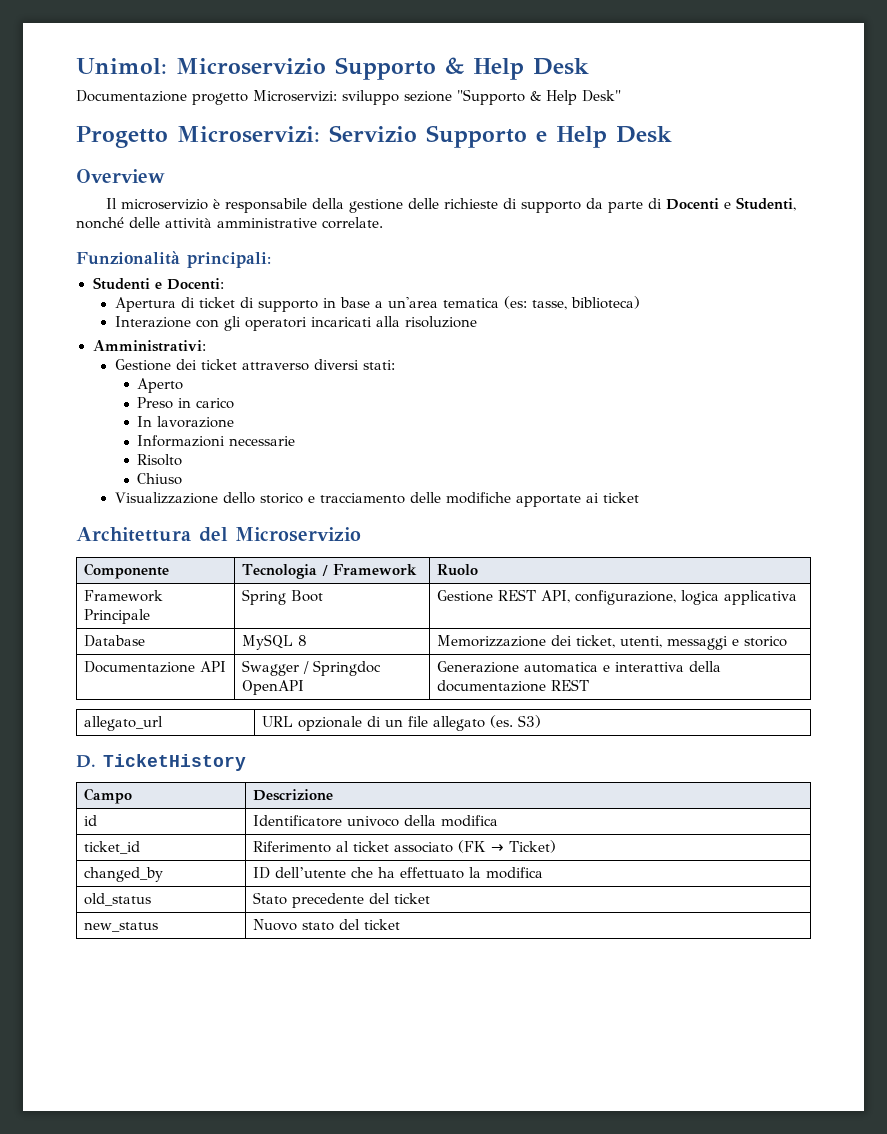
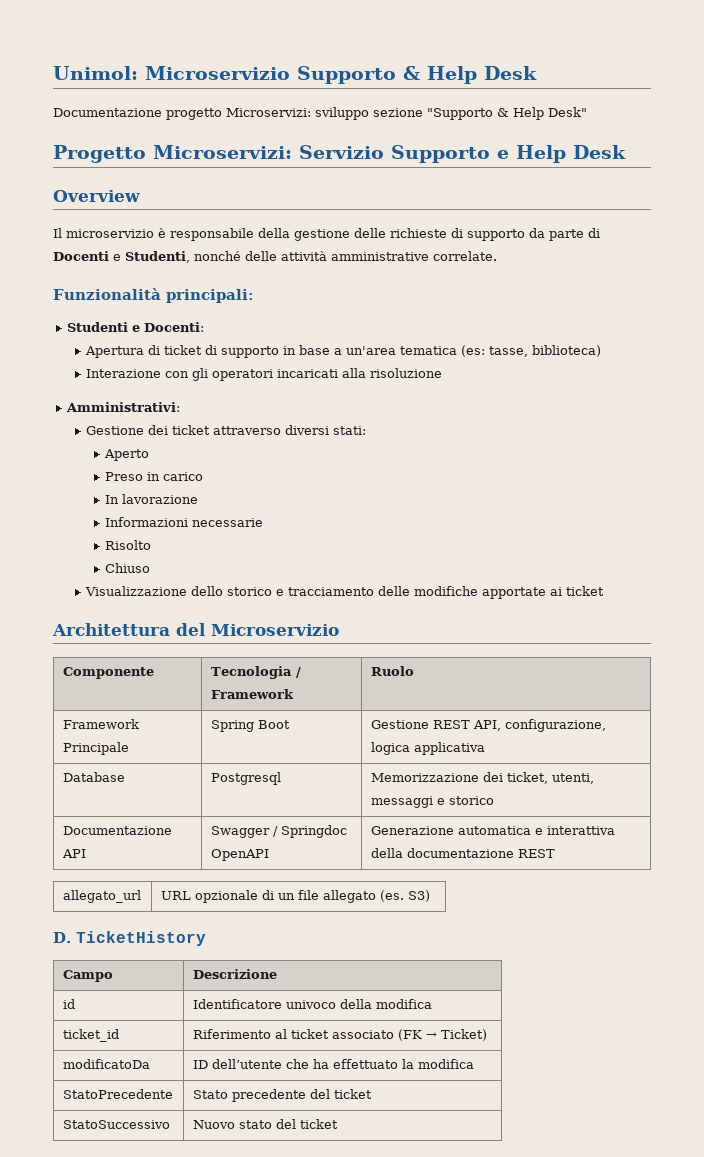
- Database | MySQL 8 | Memorizzazione dei ticket, utenti, messaggi e storico
+ Database | Postgresql | Memorizzazione dei ticket, utenti, messaggi e storico
- changed_by | ID dell’utente che ha effettuato la modifica
+ modificatoDa | ID dell’utente che ha effettuato la modifica
- old_status | Stato precedente del ticket
+ StatoPrecedente | Stato precedente del ticket
- new_status | Nuovo stato del ticket
+ StatoSuccessivo | Nuovo stato del ticket

